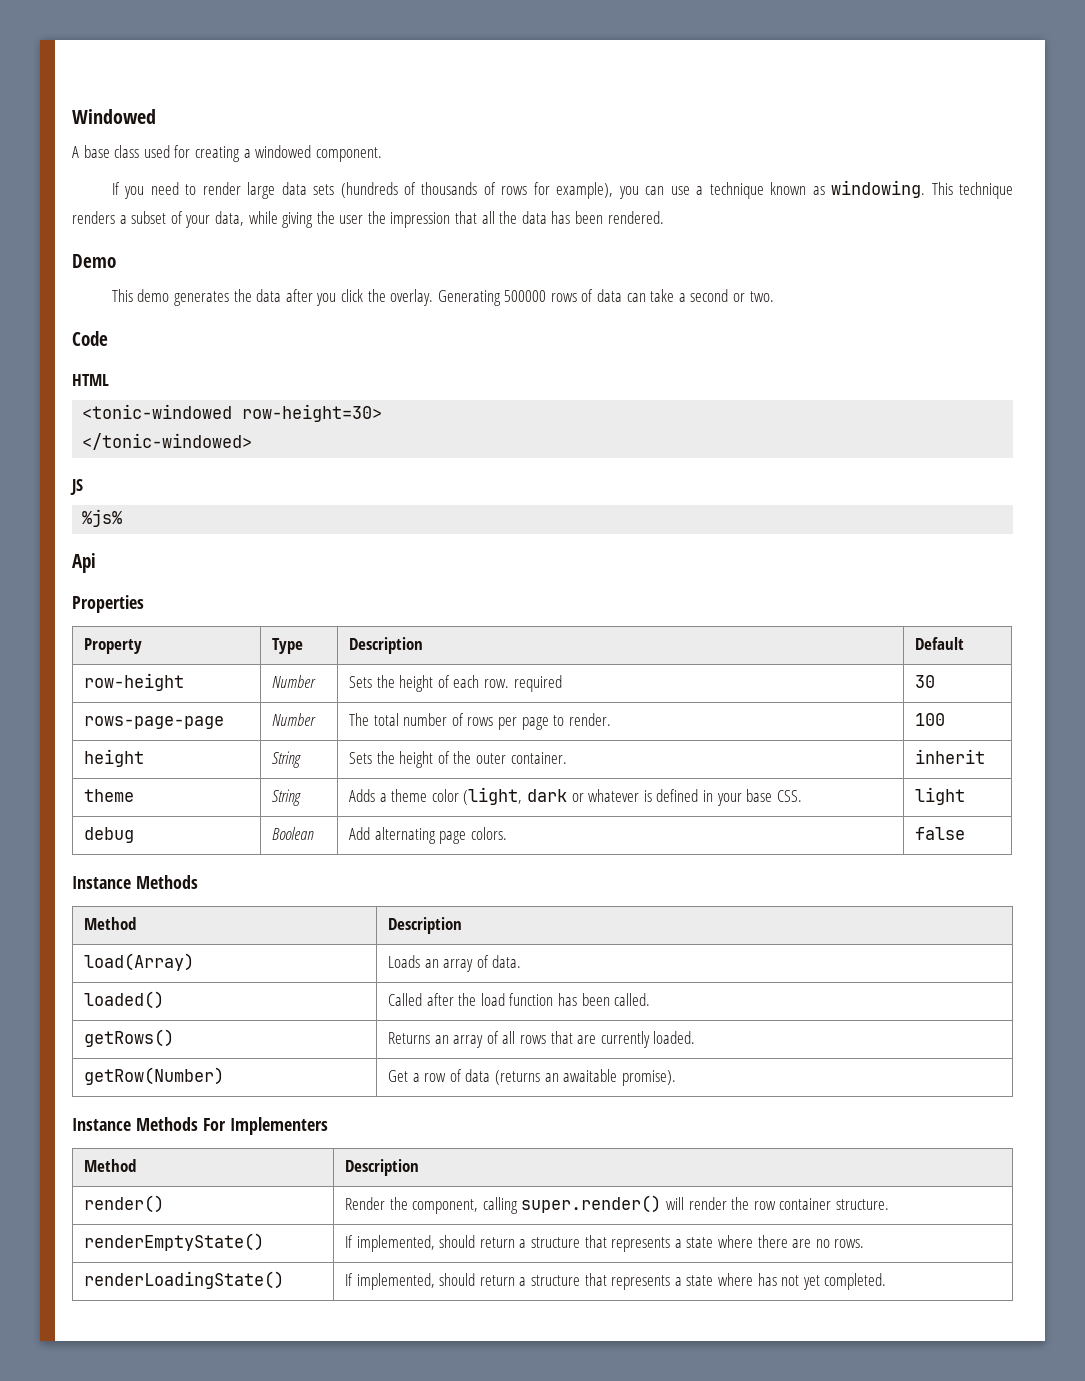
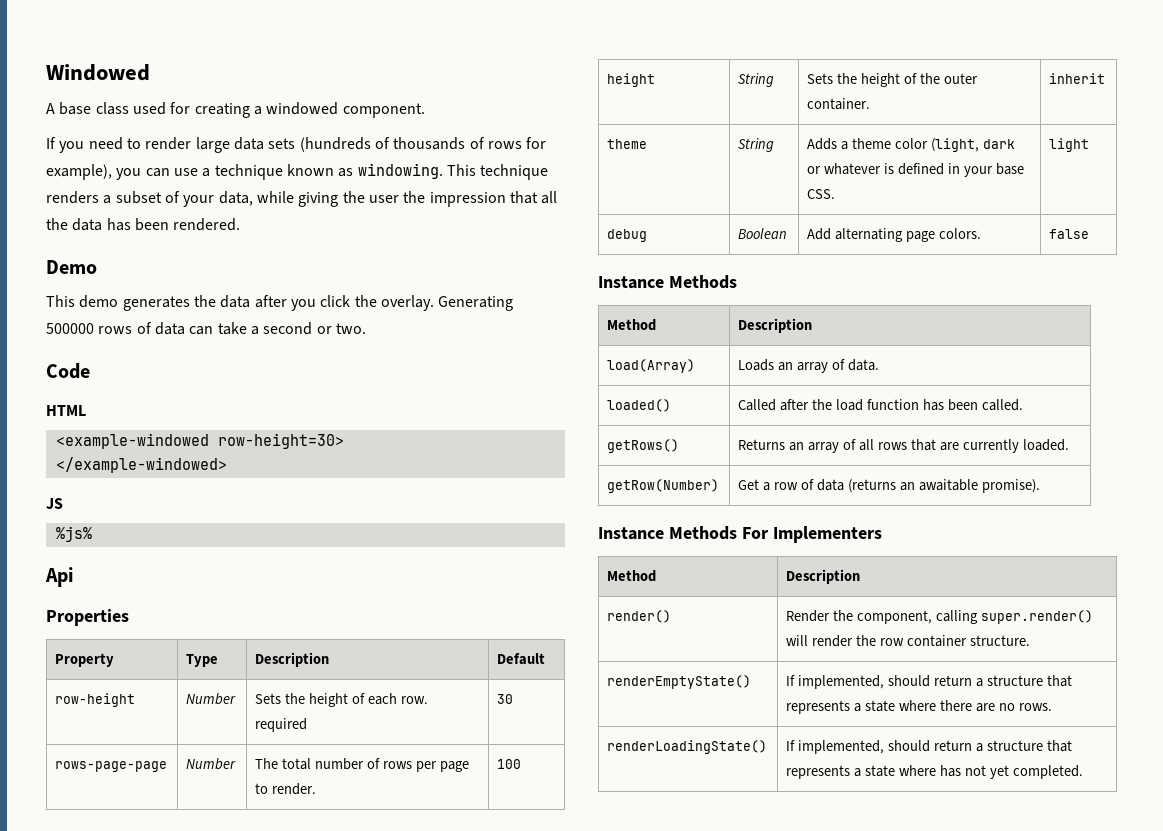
- <tonic-windowed row-height=30>
+ <example-windowed row-height=30>
- </tonic-windowed>
+ </example-windowed>

